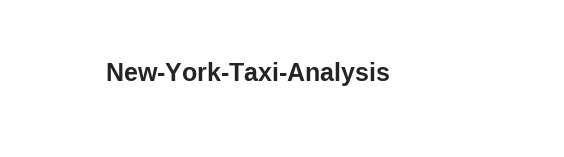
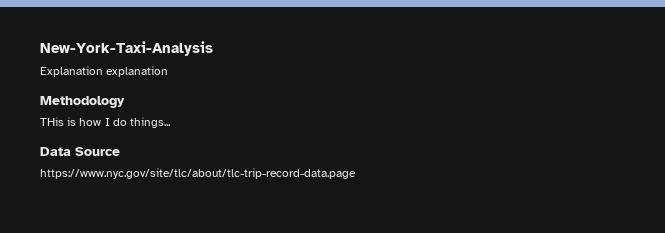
+ Explanation explanation
+ Methodology
+ THis is how I do things...
+ Data Source
+ https://www.nyc.gov/site/tlc/about/tlc-trip-record-data.page

